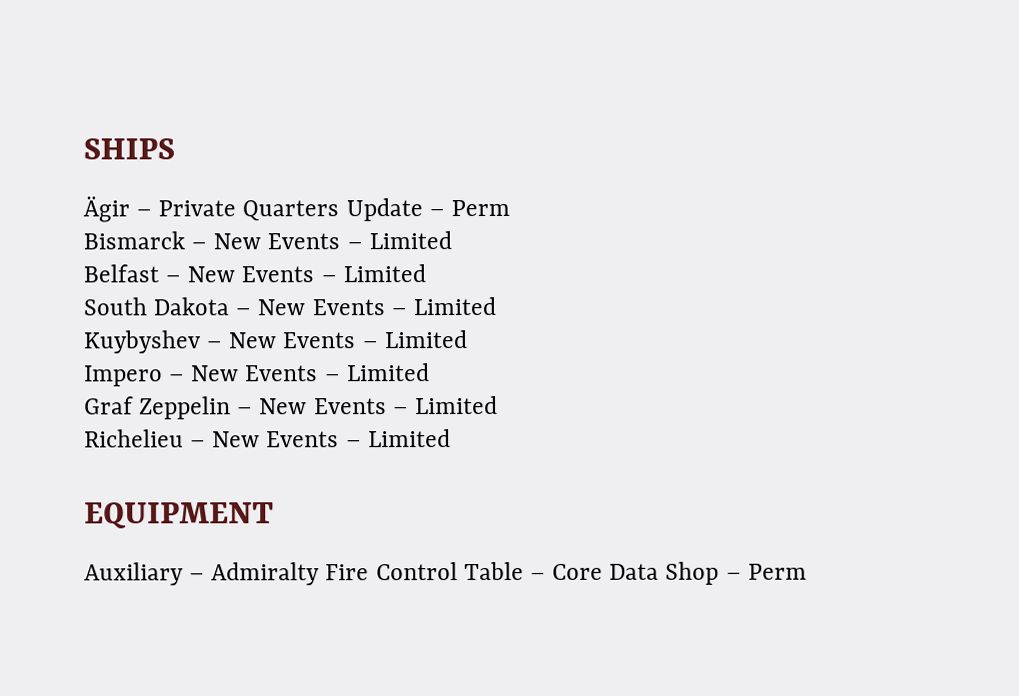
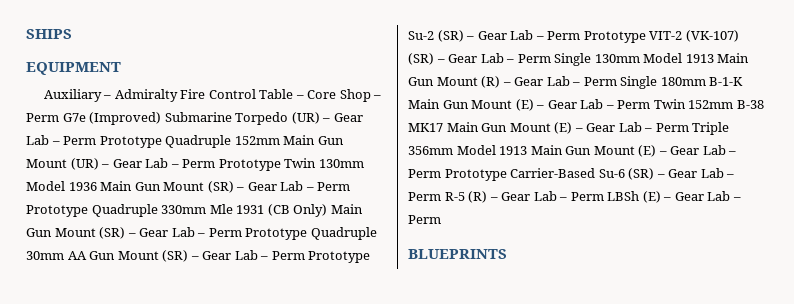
- Ägir – Private Quarters Update – Perm
- Bismarck – New Events – Limited
- Belfast – New Events – Limited
- South Dakota – New Events – Limited
- Kuybyshev – New Events – Limited
- Impero – New Events – Limited
- Graf Zeppelin – New Events – Limited
- Richelieu – New Events – Limited
- Auxiliary – Admiralty Fire Control Table – Core Data Shop – Perm
+ Auxiliary – Admiralty Fire Control Table – Core Shop – Perm G7e (Improved) Submarine Torpedo (UR) – Gear Lab – Perm Prototype Quadruple 152mm Main Gun Mount (UR) – Gear Lab – Perm Prototype Twin 130mm Model 1936 Main Gun Mount (SR) – Gear Lab – Perm Prototype Quadruple 330mm Mle 1931 (CB Only) Main Gun Mount (SR) – Gear Lab – Perm Prototype Quadruple 30mm AA Gun Mount (SR) – Gear Lab – Perm Prototype Su-2 (SR) – Gear Lab – Perm Prototype VIT-2 (VK-107) (SR) – Gear Lab – Perm Single 130mm Model 1913 Main Gun Mount (R) – Gear Lab – Perm Single 180mm B-1-K Main Gun Mount (E) – Gear Lab – Perm Twin 152mm B-38 MK17 Main Gun Mount (E) – Gear Lab – Perm Triple 356mm Model 1913 Main Gun Mount (E) – Gear Lab – Perm Prototype Carrier-Based Su-6 (SR) – Gear Lab – Perm R-5 (R) – Gear Lab – Perm LBSh (E) – Gear Lab – Perm
+ BLUEPRINTS

